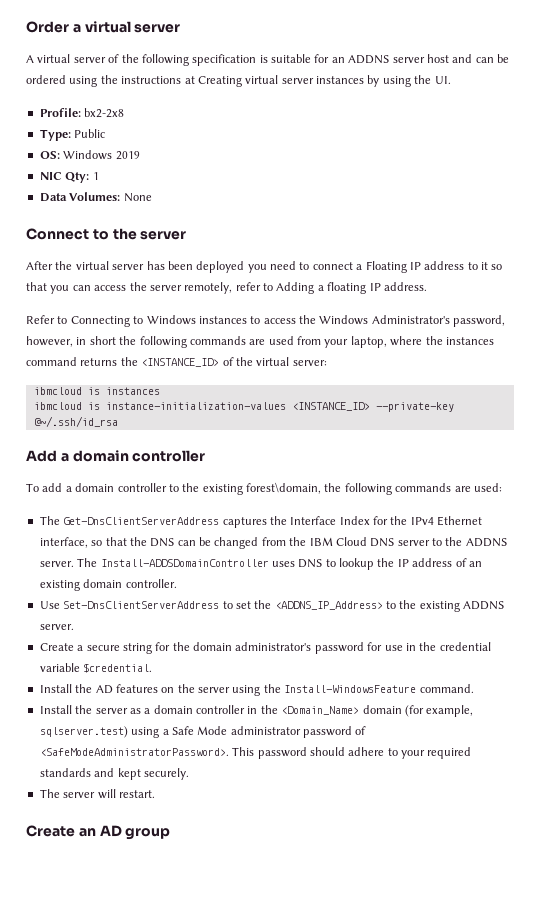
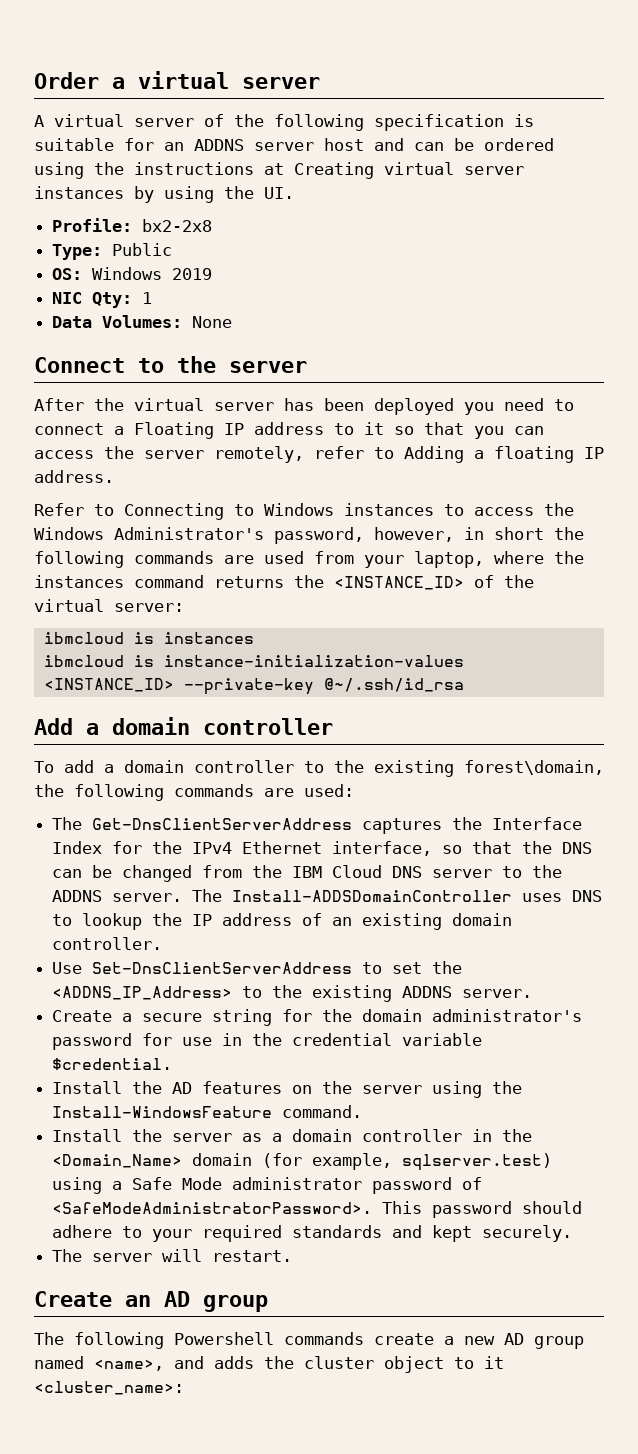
+ The following Powershell commands create a new AD group named <name>, and adds the cluster object to it <cluster_name>:

